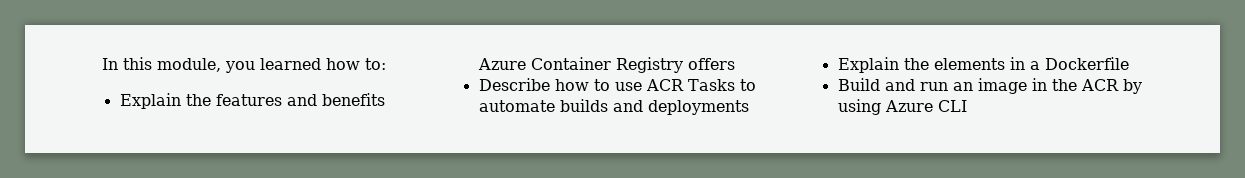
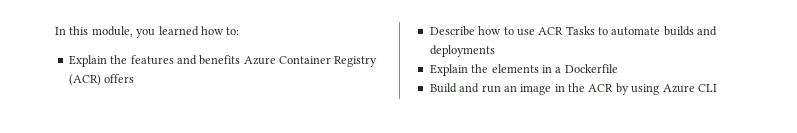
- Explain the features and benefits Azure Container Registry offers
+ Explain the features and benefits Azure Container Registry (ACR) offers

